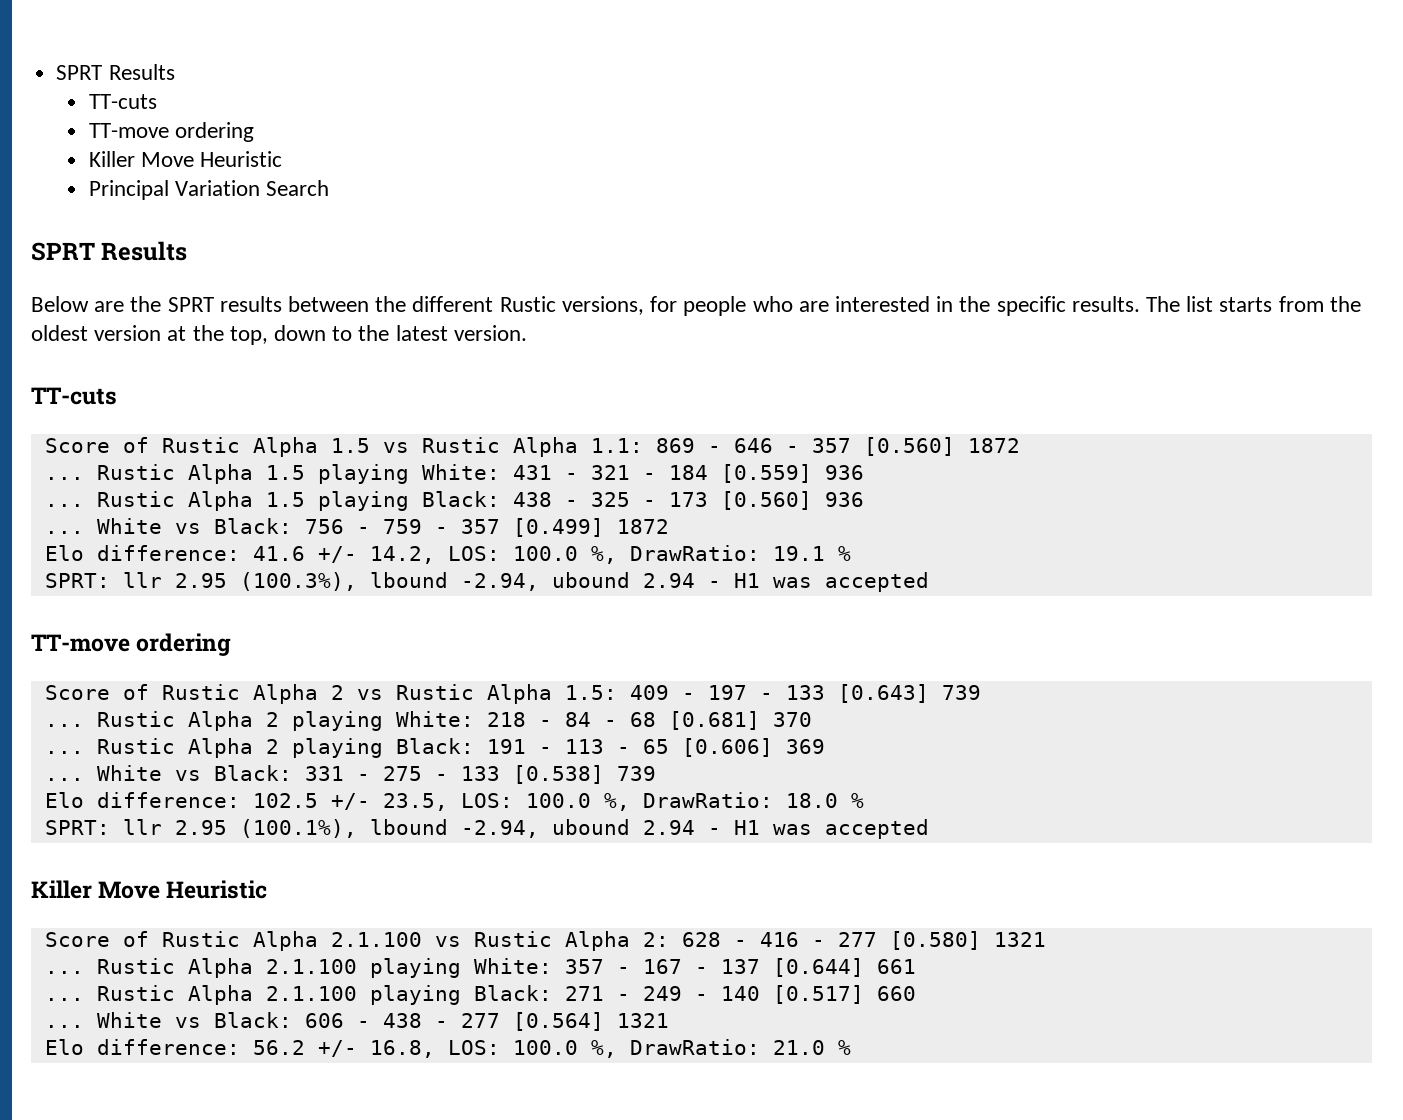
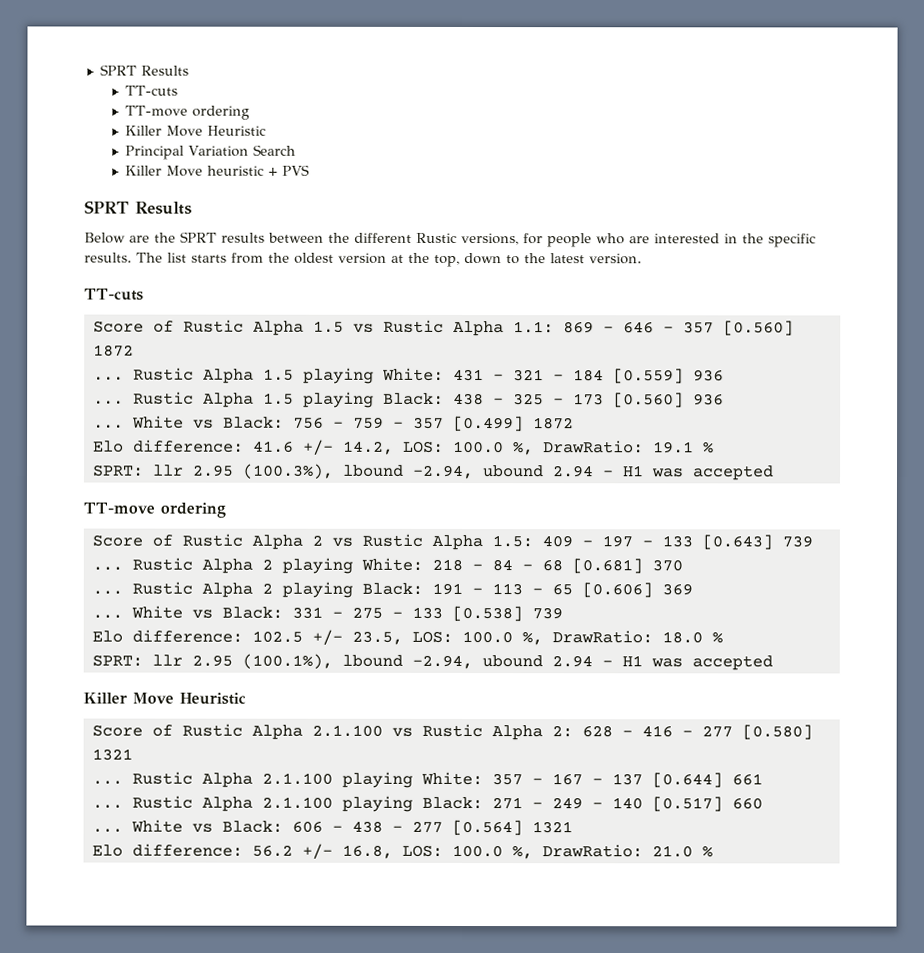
+ Killer Move heuristic + PVS

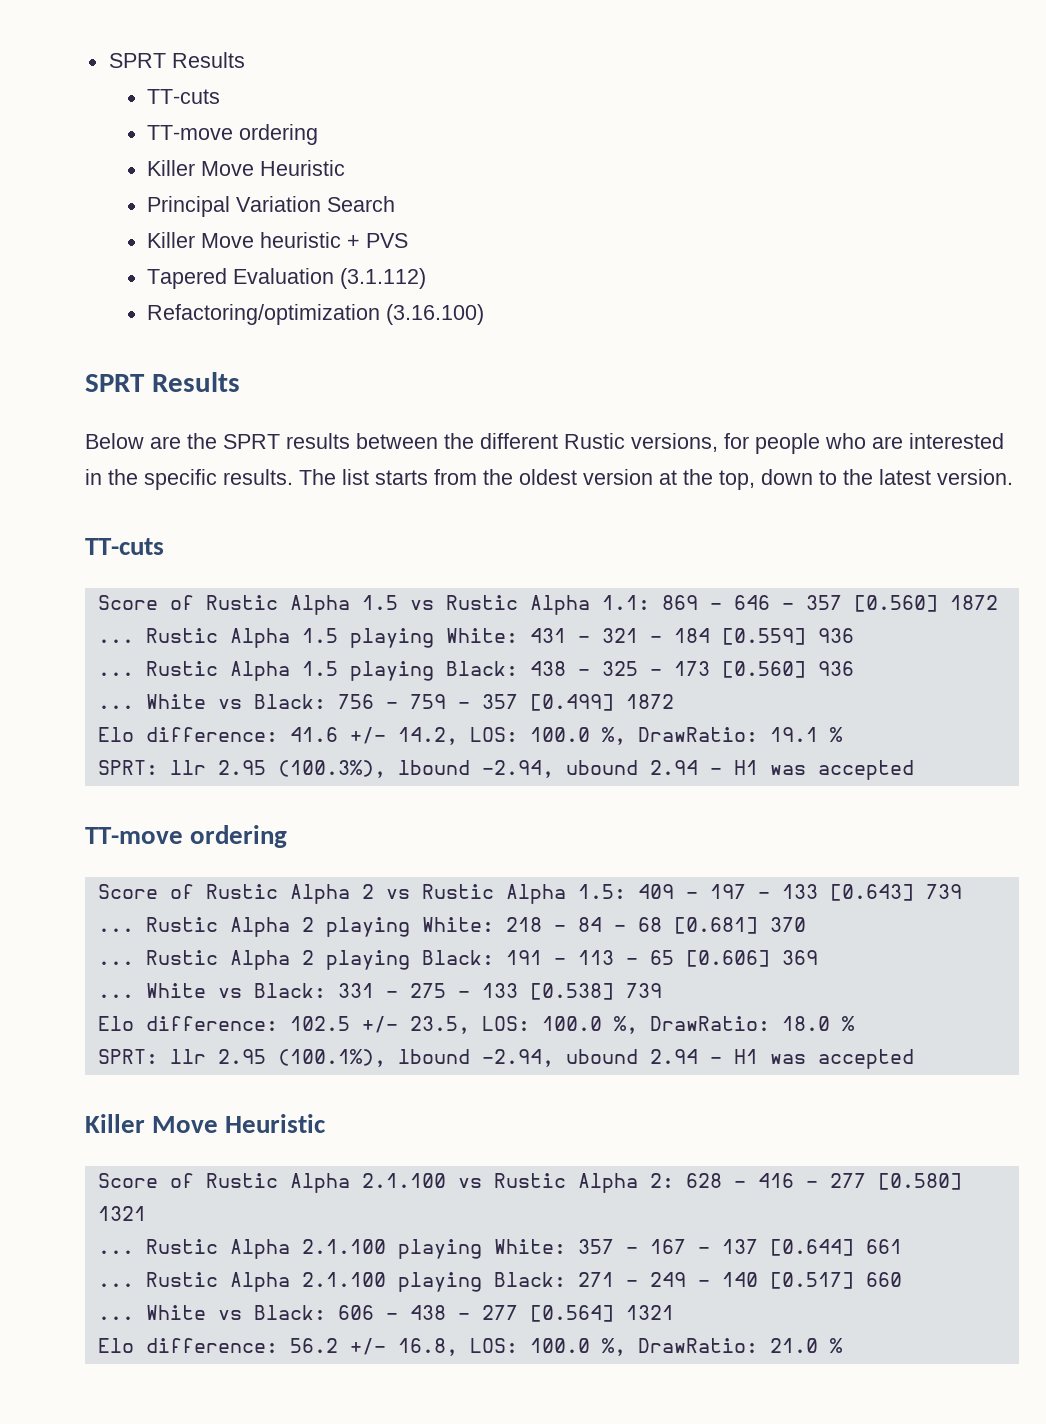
+ Tapered Evaluation (3.1.112)
+ Refactoring/optimization (3.16.100)

